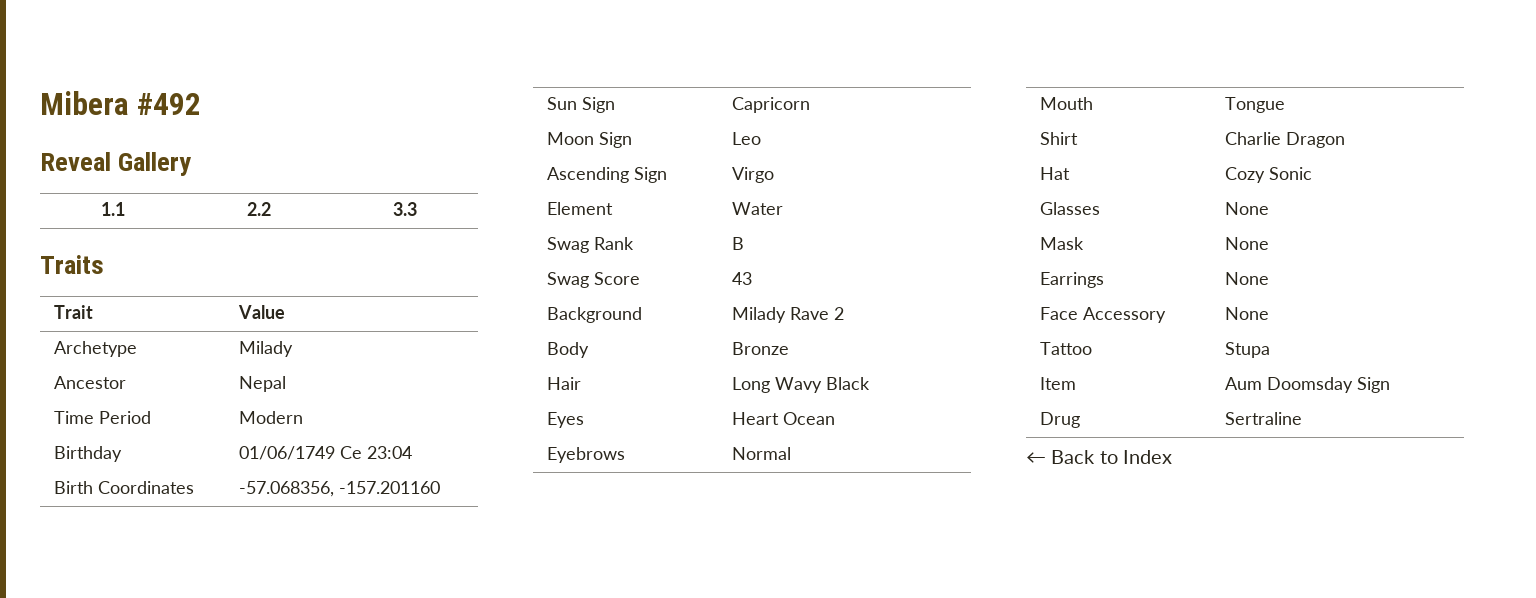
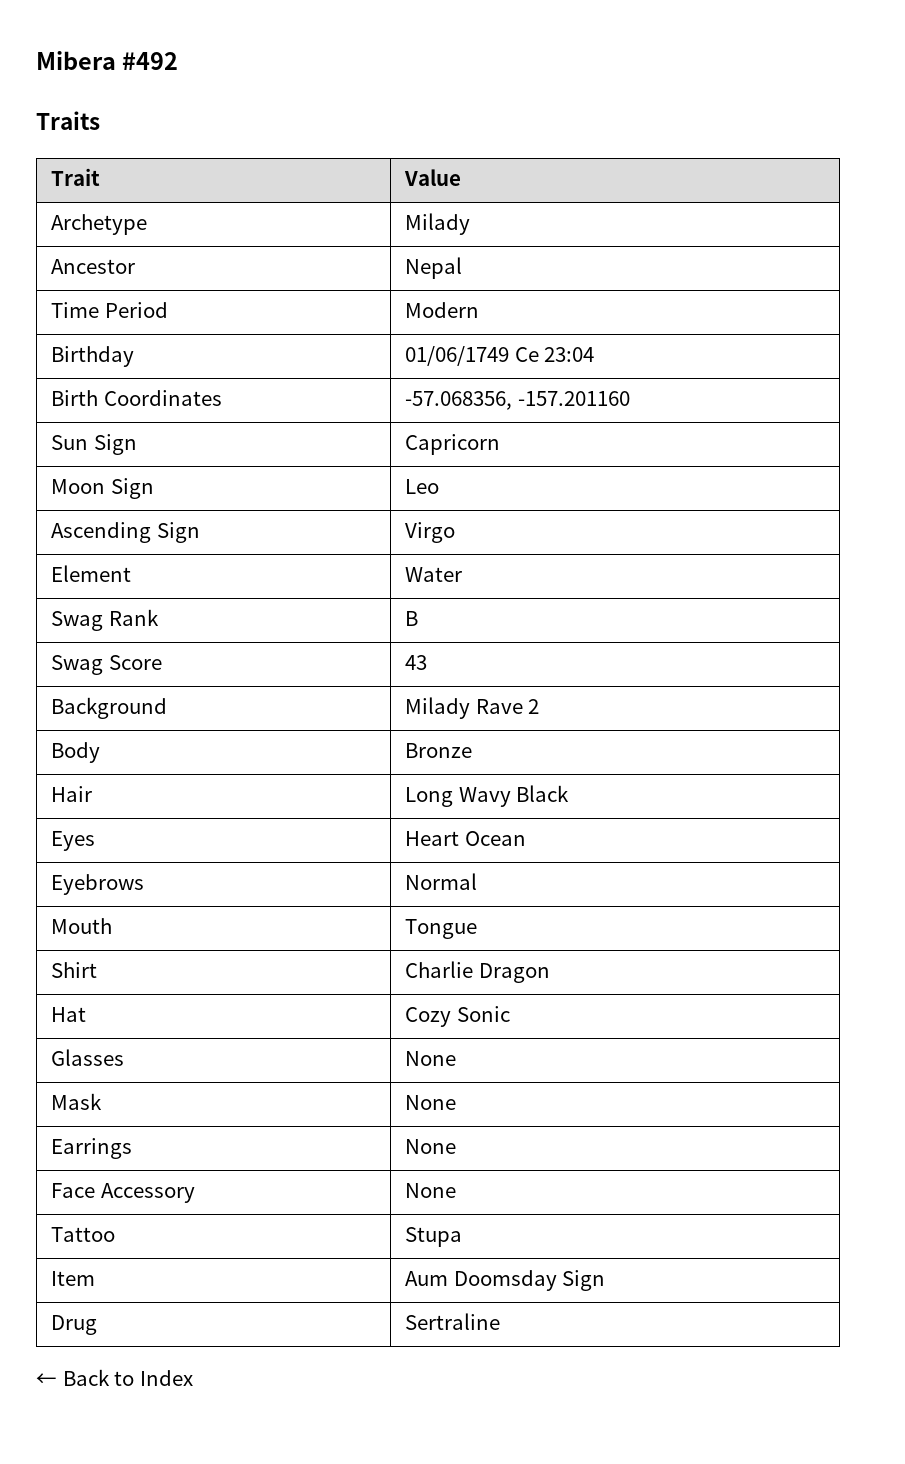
- Reveal Gallery
- 1.1 | 2.2 | 3.3

